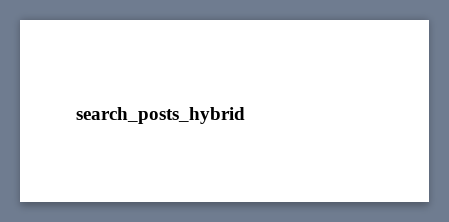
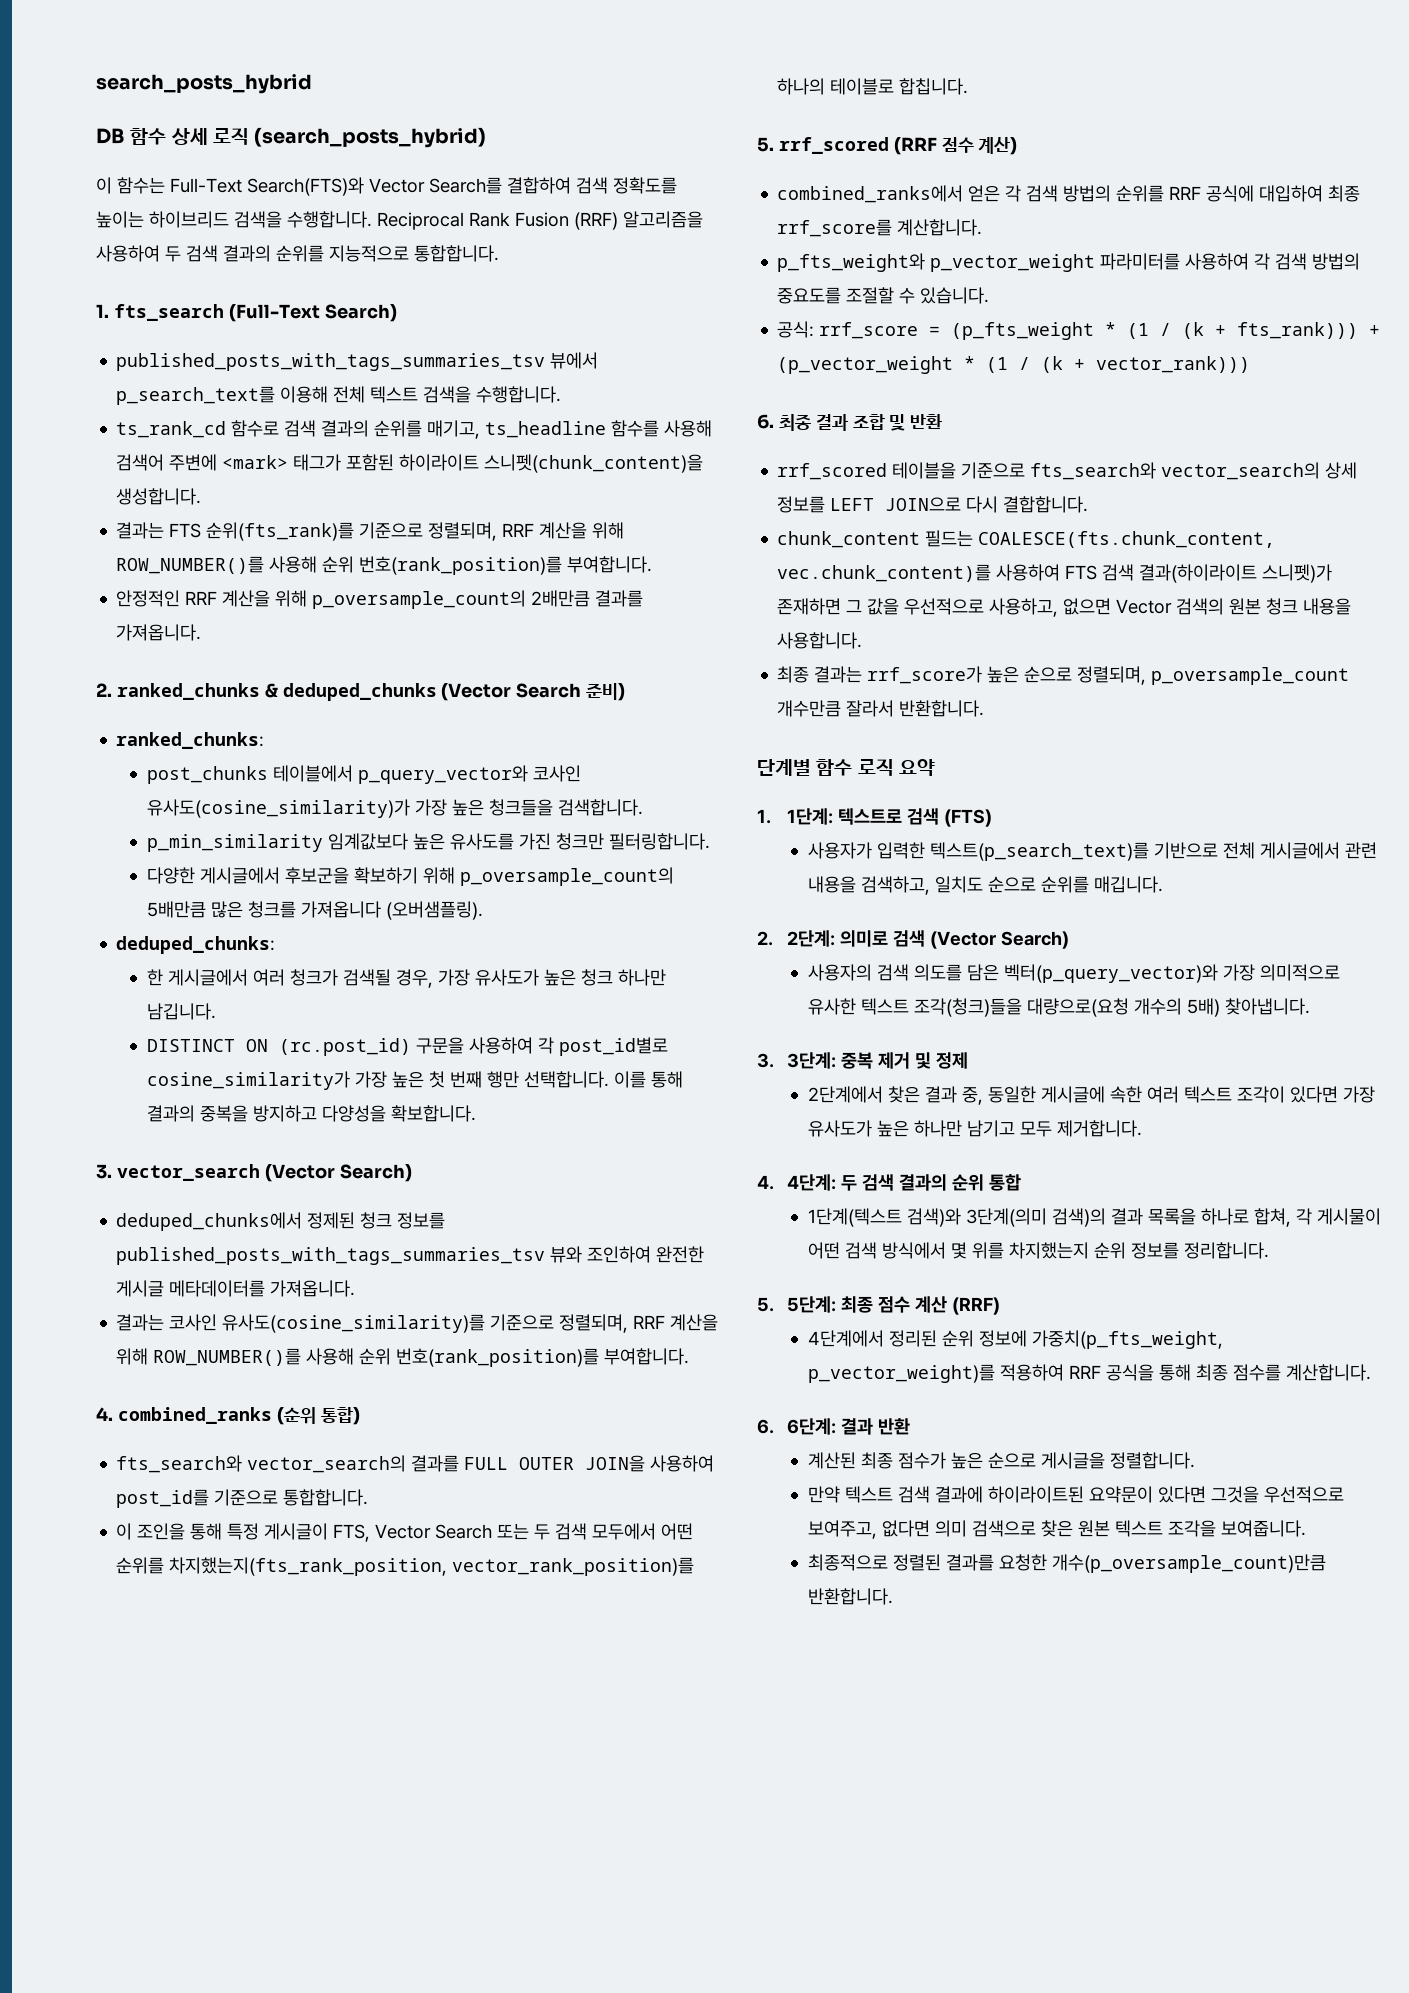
+ DB 함수 상세 로직 (search_posts_hybrid)
+ 이 함수는 Full-Text Search(FTS)와 Vector Search를 결합하여 검색 정확도를 높이는 하이브리드 검색을 수행합니다. Reciprocal Rank Fusion (RRF) 알고리즘을 사용하여 두 검색 결과의 순위를 지능적으로 통합합니다.
+ 1. fts_search (Full-Text Search)
+ published_posts_with_tags_summaries_tsv 뷰에서 p_search_text를 이용해 전체 텍스트 검색을 수행합니다.
+ ts_rank_cd 함수로 검색 결과의 순위를 매기고, ts_headline 함수를 사용해 검색어 주변에 <mark> 태그가 포함된 하이라이트 스니펫(chunk_content)을 생성합니다.
+ 결과는 FTS 순위(fts_rank)를 기준으로 정렬되며, RRF 계산을 위해 ROW_NUMBER()를 사용해 순위 번호(rank_position)를 부여합니다.
+ 안정적인 RRF 계산을 위해 p_oversample_count의 2배만큼 결과를 가져옵니다.
+ 2. ranked_chunks & deduped_chunks (Vector Search 준비)
+ ranked_chunks:
+ post_chunks 테이블에서 p_query_vector와 코사인 유사도(cosine_similarity)가 가장 높은 청크들을 검색합니다.
+ p_min_similarity 임계값보다 높은 유사도를 가진 청크만 필터링합니다.
+ 다양한 게시글에서 후보군을 확보하기 위해 p_oversample_count의 5배만큼 많은 청크를 가져옵니다 (오버샘플링).
+ deduped_chunks:
+ 한 게시글에서 여러 청크가 검색될 경우, 가장 유사도가 높은 청크 하나만 남깁니다.
+ DISTINCT ON (rc.post_id) 구문을 사용하여 각 post_id별로 cosine_similarity가 가장 높은 첫 번째 행만 선택합니다. 이를 통해 결과의 중복을 방지하고 다양성을 확보합니다.
+ 3. vector_search (Vector Search)
+ deduped_chunks에서 정제된 청크 정보를 published_posts_with_tags_summaries_tsv 뷰와 조인하여 완전한 게시글 메타데이터를 가져옵니다.
+ 결과는 코사인 유사도(cosine_similarity)를 기준으로 정렬되며, RRF 계산을 위해 ROW_NUMBER()를 사용해 순위 번호(rank_position)를 부여합니다.
+ 4. combined_ranks (순위 통합)
+ fts_search와 vector_search의 결과를 FULL OUTER JOIN을 사용하여 post_id를 기준으로 통합합니다.
+ 이 조인을 통해 특정 게시글이 FTS, Vector Search 또는 두 검색 모두에서 어떤 순위를 차지했는지(fts_rank_position, vector_rank_position)를 하나의 테이블로 합칩니다.
+ 5. rrf_scored (RRF 점수 계산)
+ combined_ranks에서 얻은 각 검색 방법의 순위를 RRF 공식에 대입하여 최종 rrf_score를 계산합니다.
+ p_fts_weight와 p_vector_weight 파라미터를 사용하여 각 검색 방법의 중요도를 조절할 수 있습니다.
+ 공식: rrf_score = (p_fts_weight * (1 / (k + fts_rank))) + (p_vector_weight * (1 / (k + vector_rank)))
+ 6. 최종 결과 조합 및 반환
+ rrf_scored 테이블을 기준으로 fts_search와 vector_search의 상세 정보를 LEFT JOIN으로 다시 결합합니다.
+ chunk_content 필드는 COALESCE(fts.chunk_content, vec.chunk_content)를 사용하여 FTS 검색 결과(하이라이트 스니펫)가 존재하면 그 값을 우선적으로 사용하고, 없으면 Vector 검색의 원본 청크 내용을 사용합니다.
+ 최종 결과는 rrf_score가 높은 순으로 정렬되며, p_oversample_count 개수만큼 잘라서 반환합니다.
+ 단계별 함수 로직 요약
+ 1. 1단계: 텍스트로 검색 (FTS)
+ 사용자가 입력한 텍스트(p_search_text)를 기반으로 전체 게시글에서 관련 내용을 검색하고, 일치도 순으로 순위를 매깁니다.
+ 2. 2단계: 의미로 검색 (Vector Search)
+ 사용자의 검색 의도를 담은 벡터(p_query_vector)와 가장 의미적으로 유사한 텍스트 조각(청크)들을 대량으로(요청 개수의 5배) 찾아냅니다.
+ 3. 3단계: 중복 제거 및 정제
+ 2단계에서 찾은 결과 중, 동일한 게시글에 속한 여러 텍스트 조각이 있다면 가장 유사도가 높은 하나만 남기고 모두 제거합니다.
+ 4. 4단계: 두 검색 결과의 순위 통합
+ 1단계(텍스트 검색)와 3단계(의미 검색)의 결과 목록을 하나로 합쳐, 각 게시물이 어떤 검색 방식에서 몇 위를 차지했는지 순위 정보를 정리합니다.
+ 5. 5단계: 최종 점수 계산 (RRF)
+ 4단계에서 정리된 순위 정보에 가중치(p_fts_weight, p_vector_weight)를 적용하여 RRF 공식을 통해 최종 점수를 계산합니다.
+ 6. 6단계: 결과 반환
+ 계산된 최종 점수가 높은 순으로 게시글을 정렬합니다.
+ 만약 텍스트 검색 결과에 하이라이트된 요약문이 있다면 그것을 우선적으로 보여주고, 없다면 의미 검색으로 찾은 원본 텍스트 조각을 보여줍니다.
+ 최종적으로 정렬된 결과를 요청한 개수(p_oversample_count)만큼 반환합니다.

